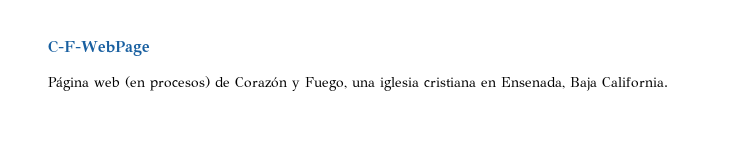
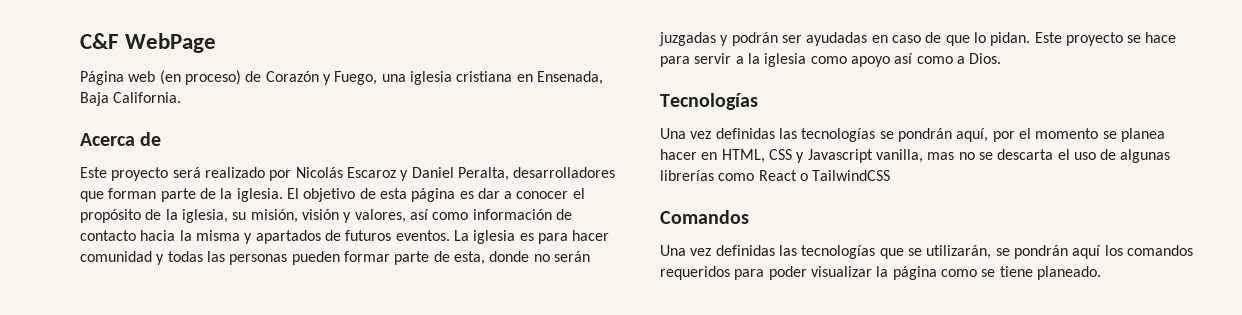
- C-F-WebPage
+ C&F WebPage
- Página web (en procesos) de Corazón y Fuego, una iglesia cristiana en Ensenada, Baja California.
+ Página web (en proceso) de Corazón y Fuego, una iglesia cristiana en Ensenada, Baja California.
+ Acerca de
+ Este proyecto será realizado por Nicolás Escaroz y Daniel Peralta, desarrolladores que forman parte de la iglesia. El objetivo de esta página es dar a conocer el propósito de la iglesia, su misión, visión y valores, así como información de contacto hacia la misma y apartados de futuros eventos. La iglesia es para hacer comunidad y todas las personas pueden formar parte de esta, donde no serán juzgadas y podrán ser ayudadas en caso de que lo pidan. Este proyecto se hace para servir a la iglesia como apoyo así como a Dios.
+ Tecnologías
+ Una vez definidas las tecnologías se pondrán aquí, por el momento se planea hacer en HTML, CSS y Javascript vanilla, mas no se descarta el uso de algunas librerías como React o TailwindCSS
+ Comandos
+ Una vez definidas las tecnologías que se utilizarán, se pondrán aquí los comandos requeridos para poder visualizar la página como se tiene planeado.

